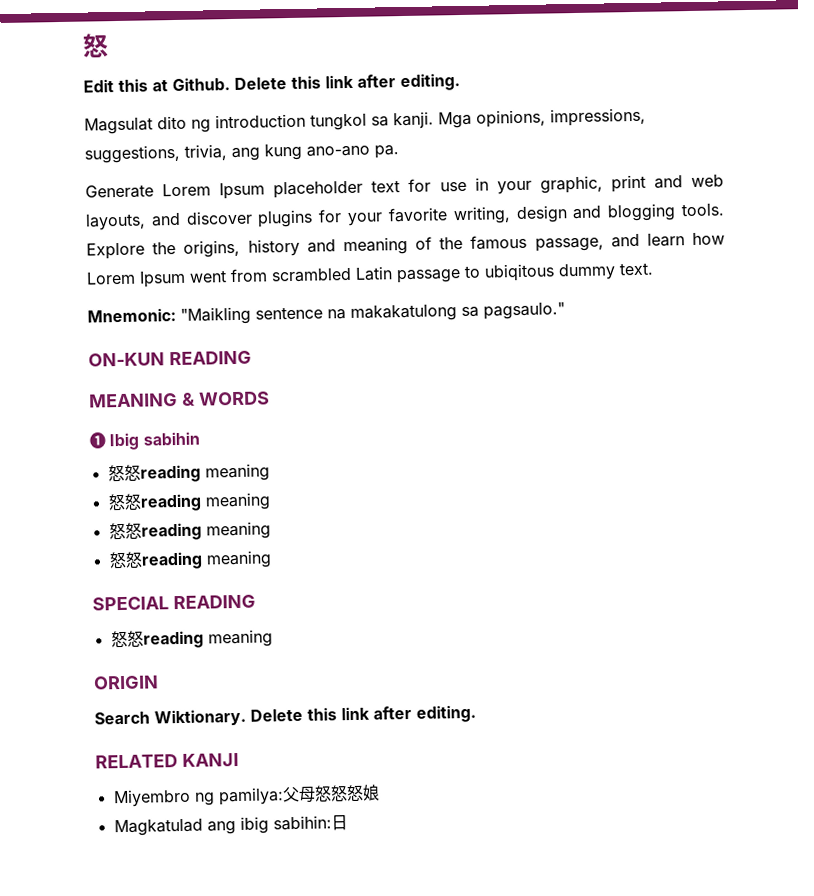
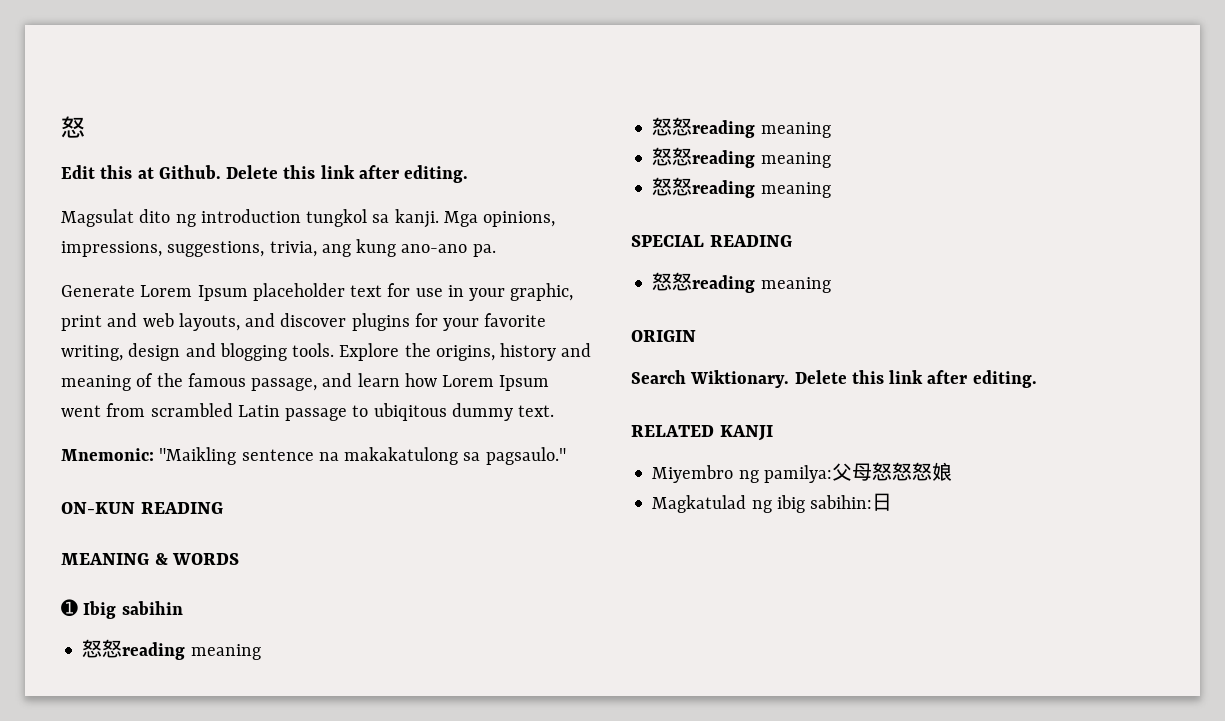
- Magkatulad ang ibig sabihin:日
+ Magkatulad ng ibig sabihin:日

